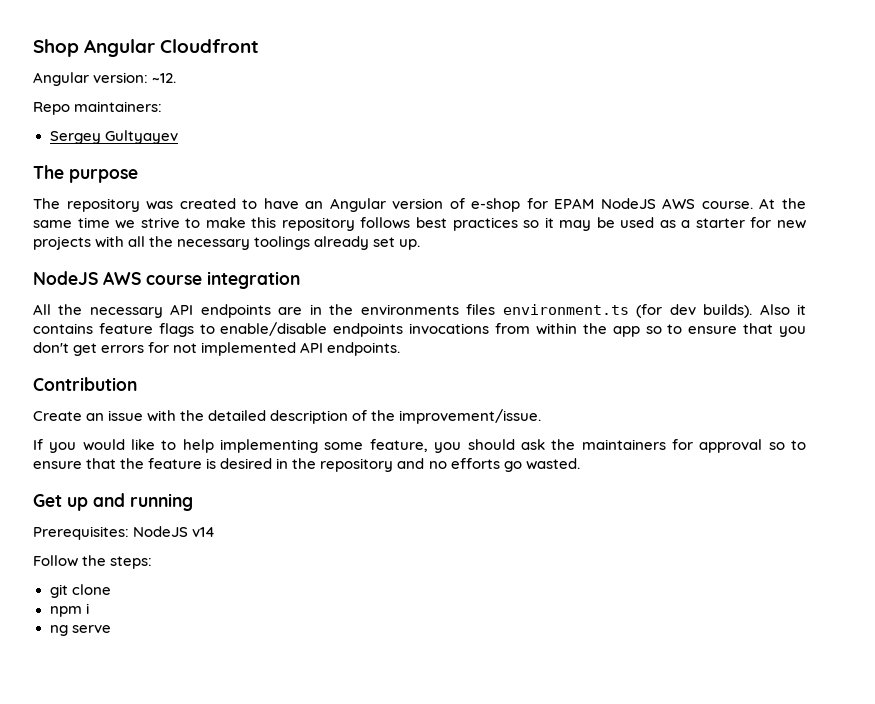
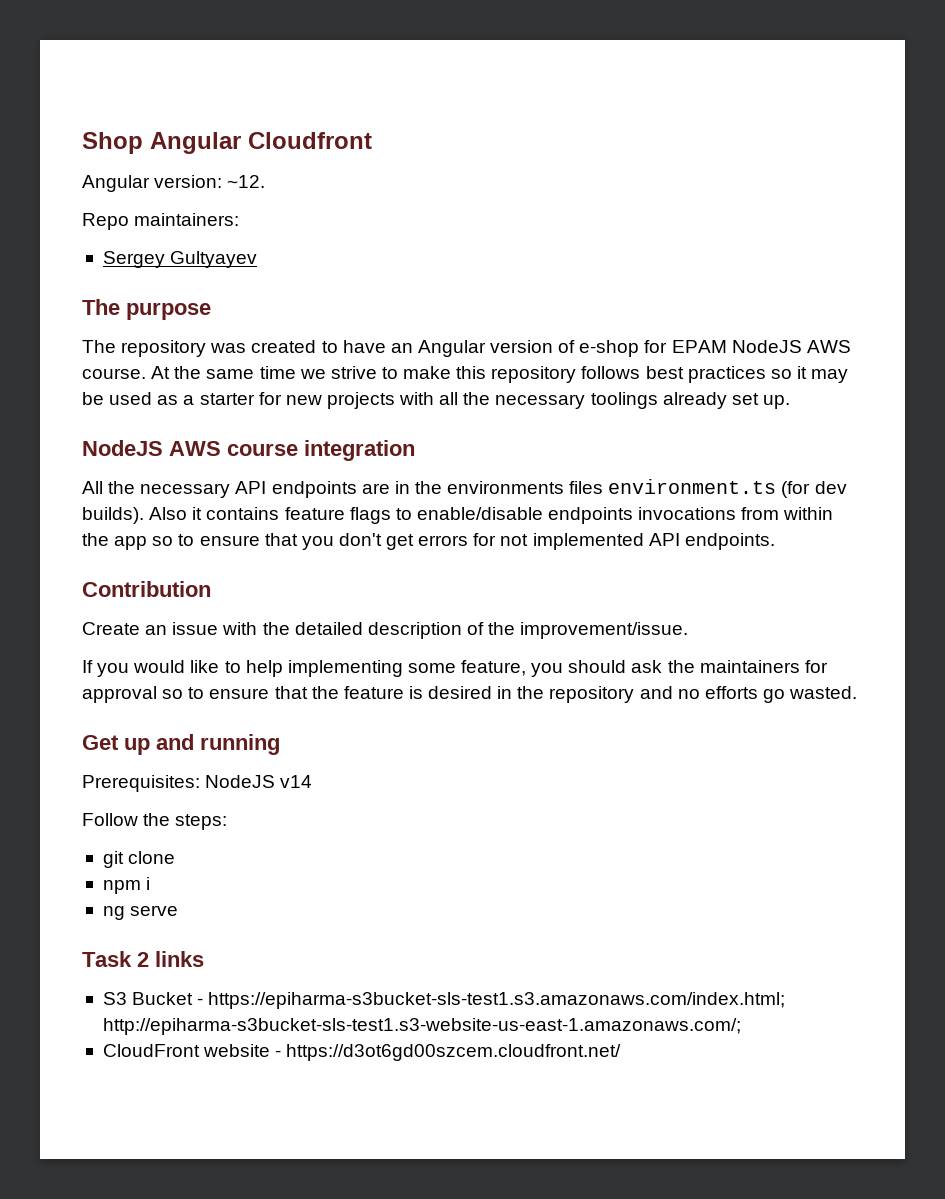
+ Task 2 links
+ S3 Bucket - https://epiharma-s3bucket-sls-test1.s3.amazonaws.com/index.html; http://epiharma-s3bucket-sls-test1.s3-website-us-east-1.amazonaws.com/;
+ CloudFront website - https://d3ot6gd00szcem.cloudfront.net/

